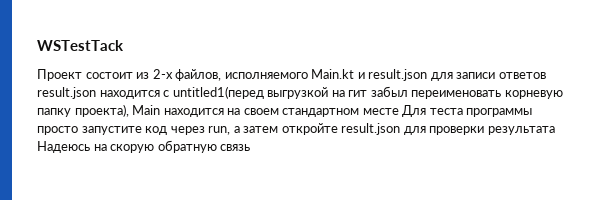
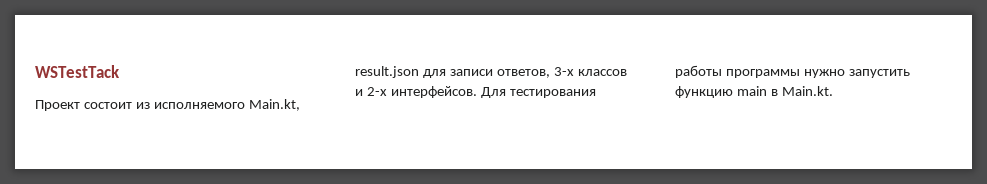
- Проект состоит из 2-х файлов, исполняемого Main.kt и result.json для записи ответов result.json находится с untitled1(перед выгрузкой на гит забыл переименовать корневую папку проекта), Main находится на своем стандартном месте Для теста программы просто запустите код через run, а затем откройте result.json для проверки результата Надеюсь на скорую обратную связь
+ Проект состоит из исполняемого Main.kt, result.json для записи ответов, 3-х классов и 2-х интерфейсов. Для тестирования работы программы нужно запустить функцию main в Main.kt.

